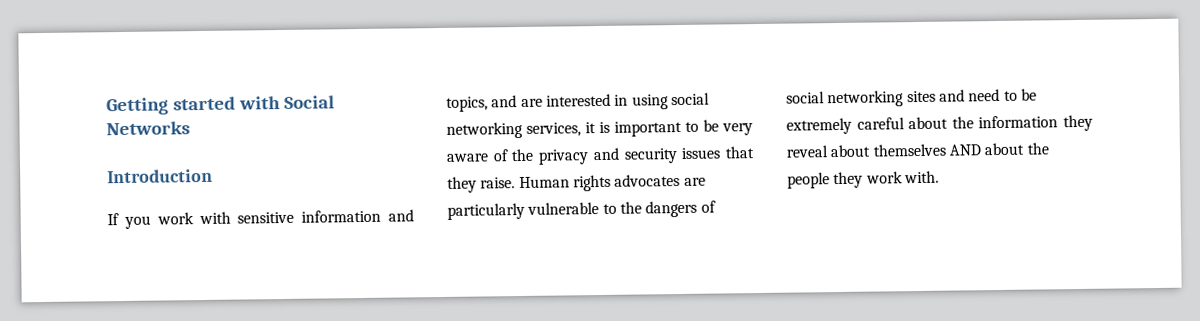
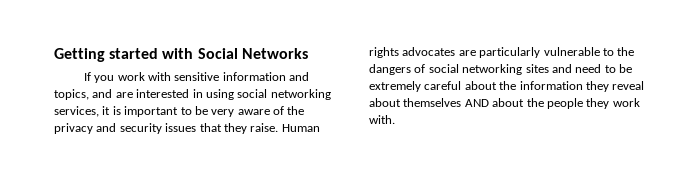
- Introduction

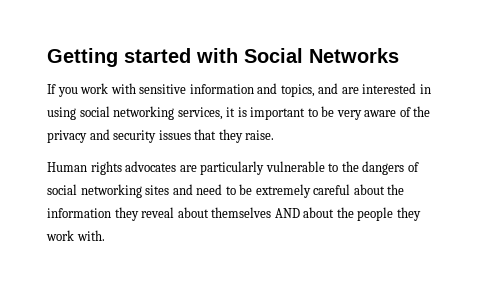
- If you work with sensitive information and topics, and are interested in using social networking services, it is important to be very aware of the privacy and security issues that they raise. Human rights advocates are particularly vulnerable to the dangers of social networking sites and need to be extremely careful about the information they reveal about themselves AND about the people they work with.
+ If you work with sensitive information and topics, and are interested in using social networking services, it is important to be very aware of the privacy and security issues that they raise.
+ Human rights advocates are particularly vulnerable to the dangers of social networking sites and need to be extremely careful about the information they reveal about themselves AND about the people they work with.

